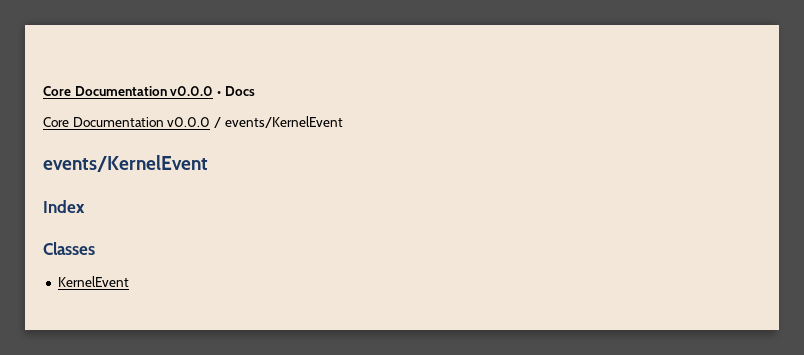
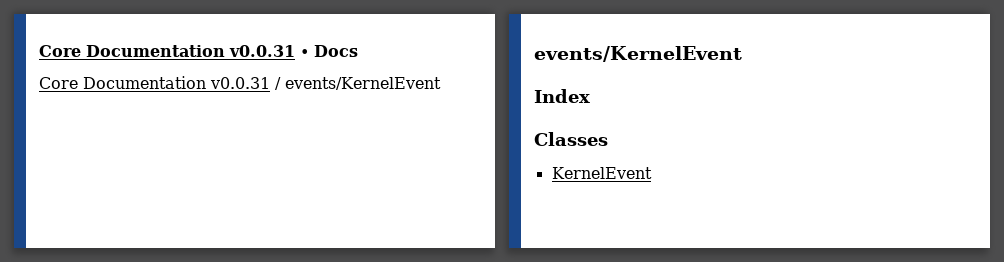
- Core Documentation v0.0.0 • Docs
+ Core Documentation v0.0.31 • Docs
- Core Documentation v0.0.0 / events/KernelEvent
+ Core Documentation v0.0.31 / events/KernelEvent

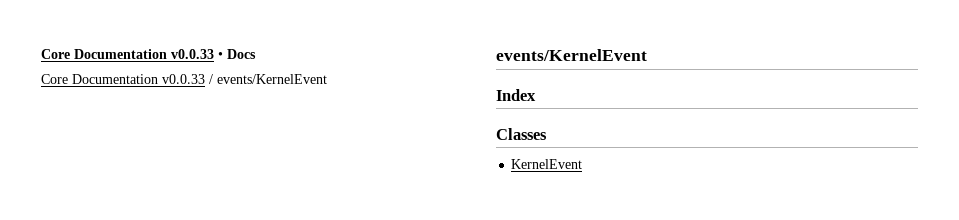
- Core Documentation v0.0.31 • Docs
+ Core Documentation v0.0.33 • Docs
- Core Documentation v0.0.31 / events/KernelEvent
+ Core Documentation v0.0.33 / events/KernelEvent

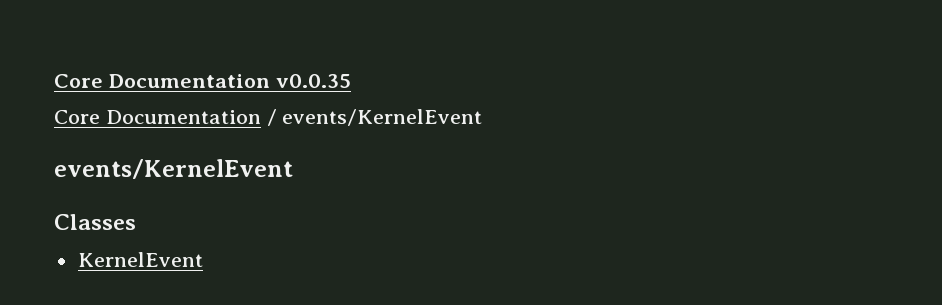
- Core Documentation v0.0.33 • Docs
- Core Documentation v0.0.33 / events/KernelEvent
+ Core Documentation v0.0.35
+ Core Documentation / events/KernelEvent
- Index

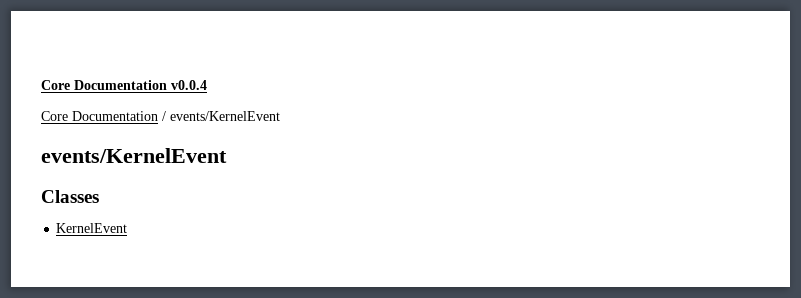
- Core Documentation v0.0.35
+ Core Documentation v0.0.4

